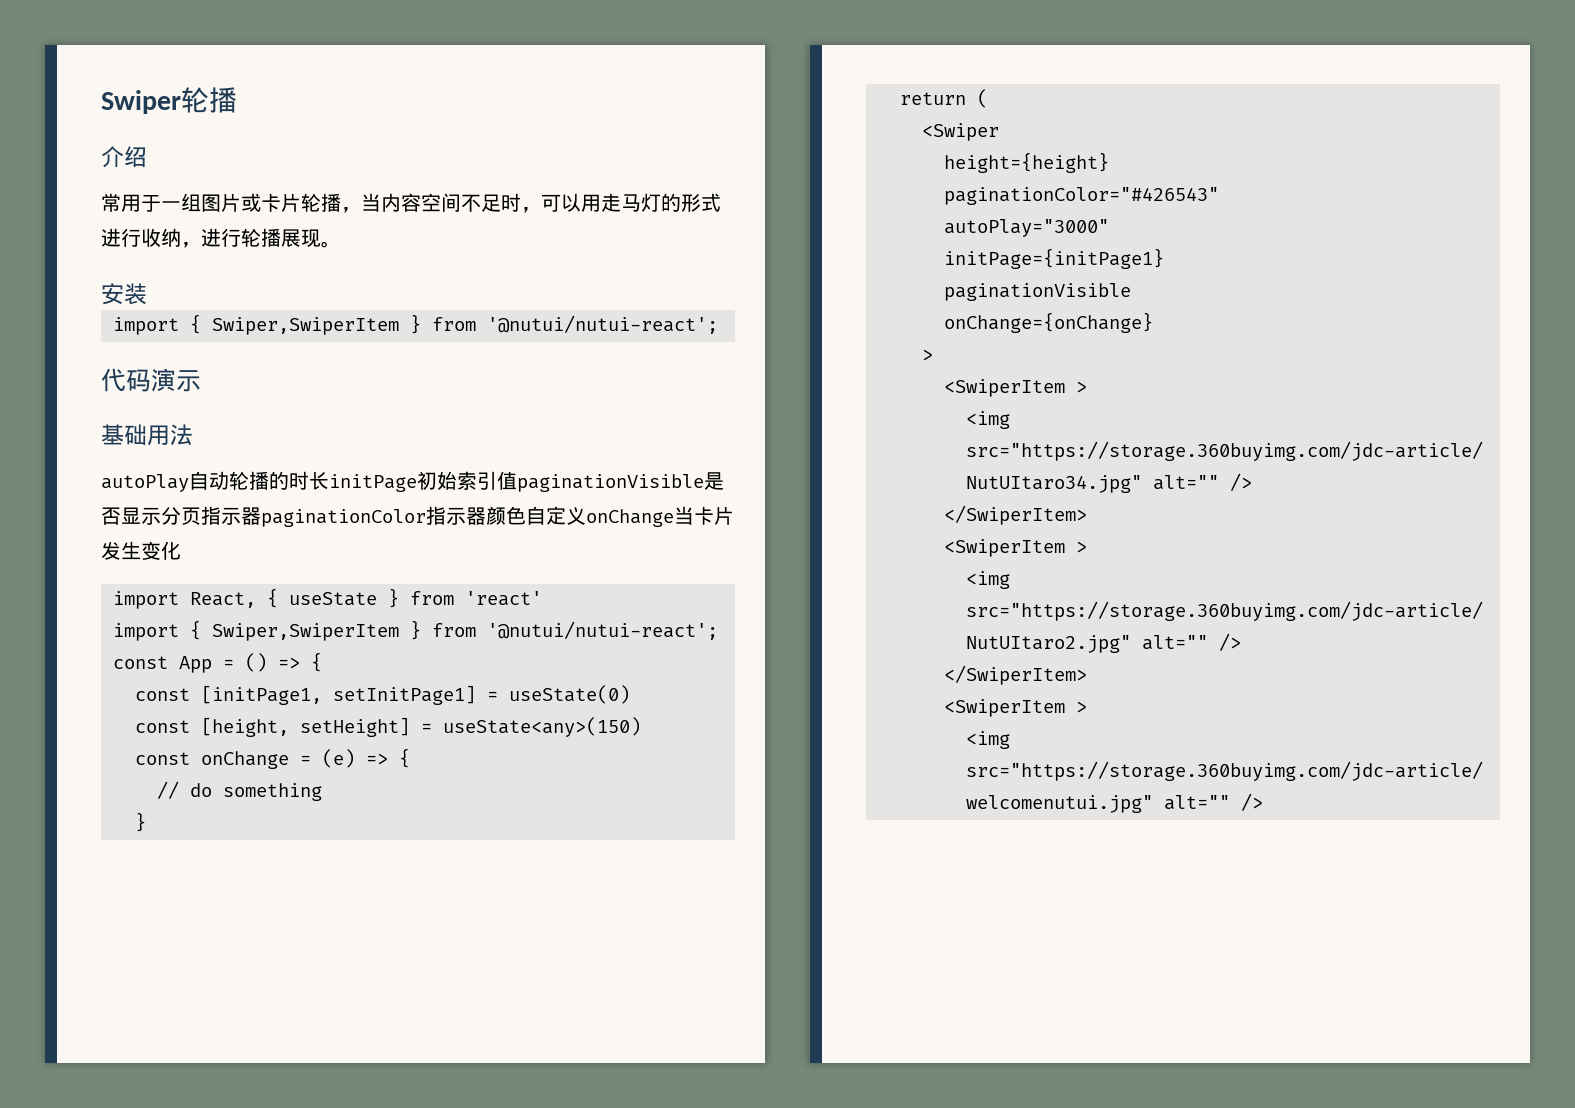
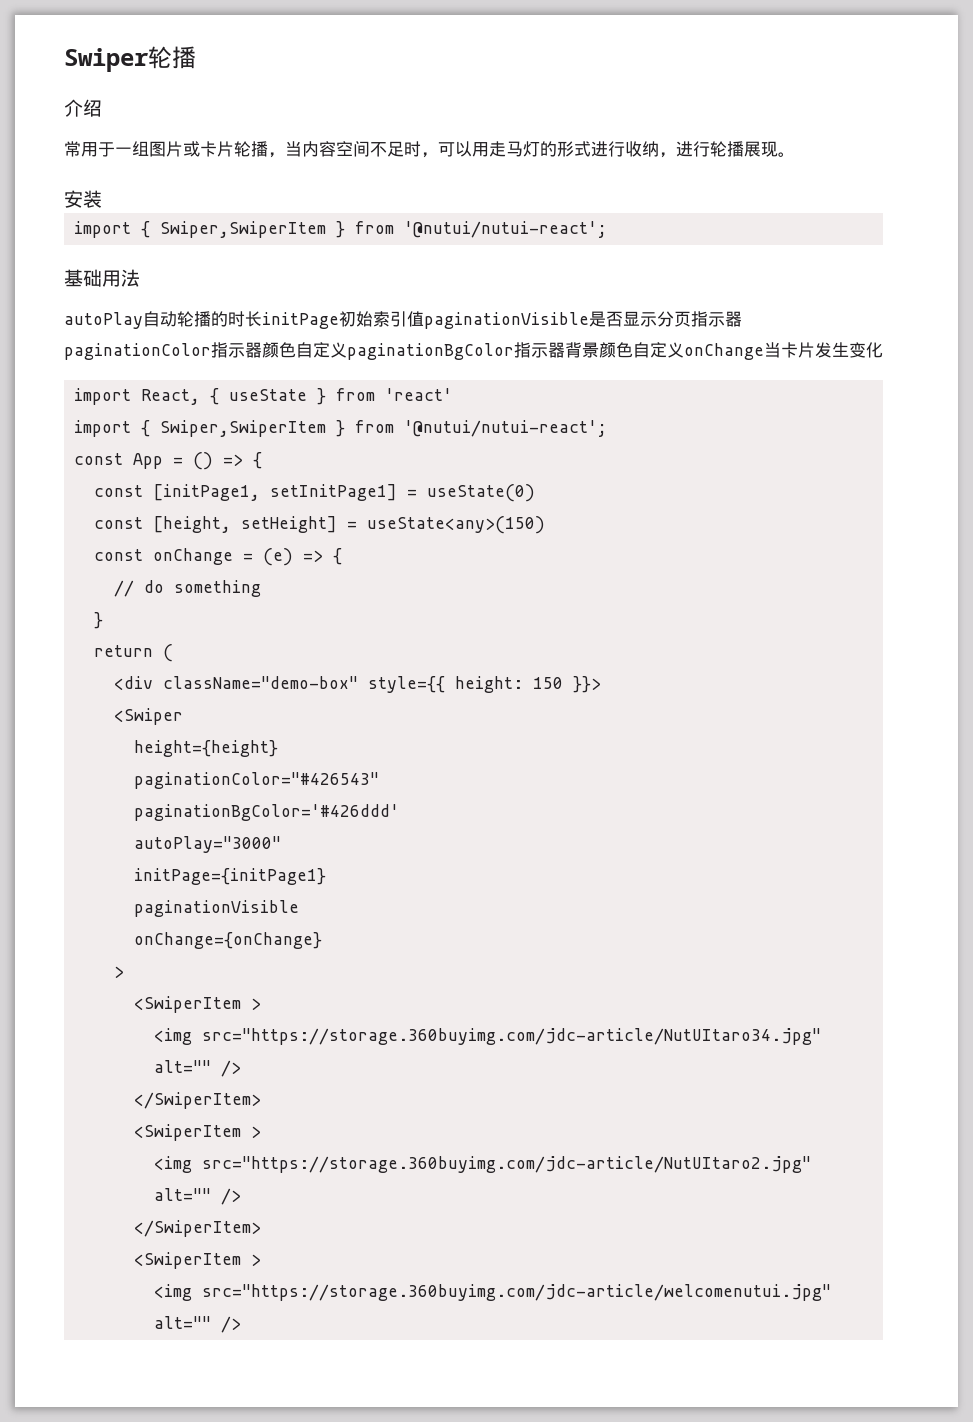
- 代码演示
- autoPlay自动轮播的时长initPage初始索引值paginationVisible是否显示分页指示器paginationColor指示器颜色自定义onChange当卡片发生变化
+ autoPlay自动轮播的时长initPage初始索引值paginationVisible是否显示分页指示器paginationColor指示器颜色自定义paginationBgColor指示器背景颜色自定义onChange当卡片发生变化
+ <div className="demo-box" style={{ height: 150 }}>
+ paginationBgColor='#426ddd'

